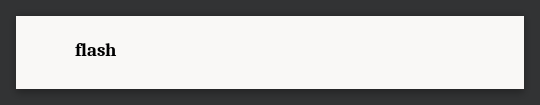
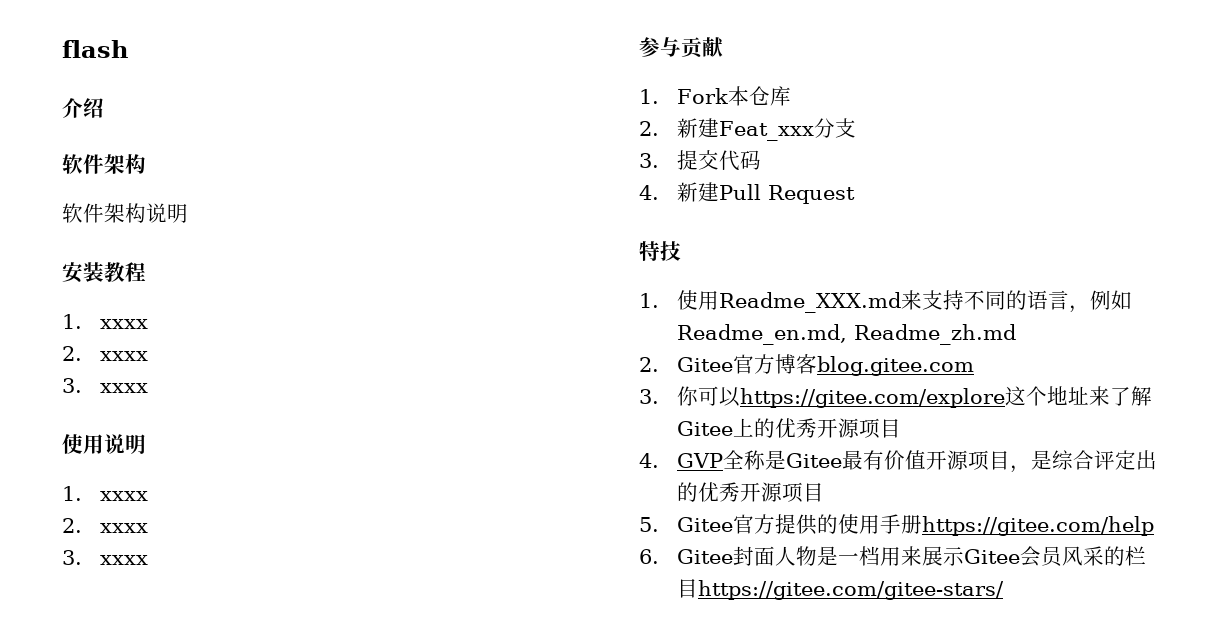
+ 介绍
+ 软件架构
+ 软件架构说明
+ 安装教程
+ 1. xxxx
+ 2. xxxx
+ 3. xxxx
+ 使用说明
+ 1. xxxx
+ 2. xxxx
+ 3. xxxx
+ 参与贡献
+ 1. Fork本仓库
+ 2.新建Feat_xxx分支
+ 3.提交代码
+ 4.新建Pull Request
+ 特技
+ 1.使用Readme_XXX.md来支持不同的语言，例如Readme_en.md, Readme_zh.md
+ 2. Gitee官方博客blog.gitee.com
+ 3.你可以https://gitee.com/explore这个地址来了解Gitee上的优秀开源项目
+ 4. GVP全称是Gitee最有价值开源项目，是综合评定出的优秀开源项目
+ 5. Gitee官方提供的使用手册https://gitee.com/help
+ 6. Gitee封面人物是一档用来展示Gitee会员风采的栏目https://gitee.com/gitee-stars/

